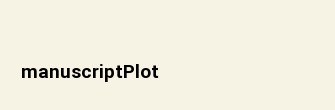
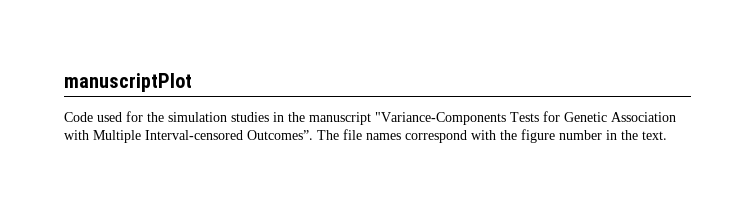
+ Code used for the simulation studies in the manuscript "Variance-Components Tests for Genetic Association with Multiple Interval-censored Outcomes”. The file names correspond with the figure number in the text.

